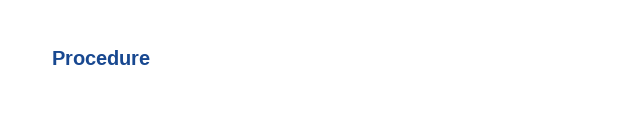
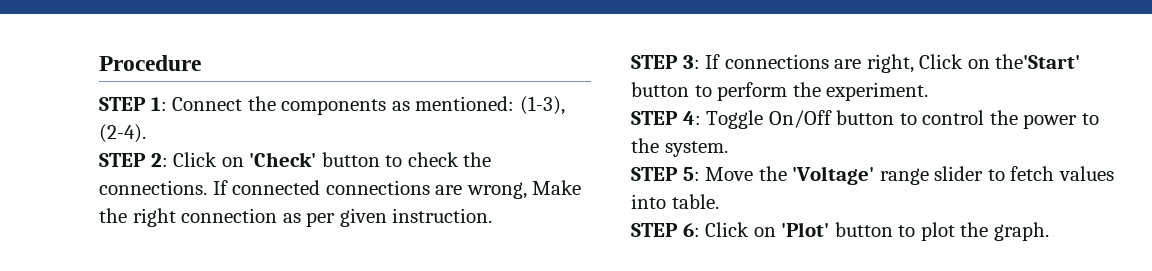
+ STEP 1: Connect the components as mentioned: (1-3), (2-4).
+ STEP 2: Click on 'Check' button to check the connections. If connected connections are wrong, Make the right connection as per given instruction.
+ STEP 3: If connections are right, Click on the'Start' button to perform the experiment.
+ STEP 4: Toggle On/Off button to control the power to the system.
+ STEP 5: Move the 'Voltage' range slider to fetch values into table.
+ STEP 6: Click on 'Plot' button to plot the graph.

